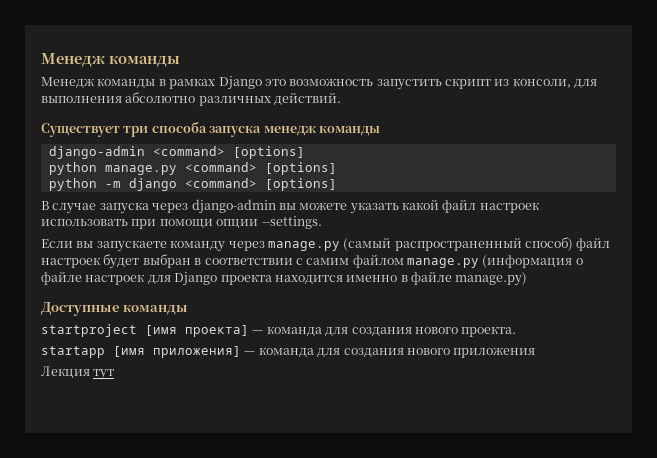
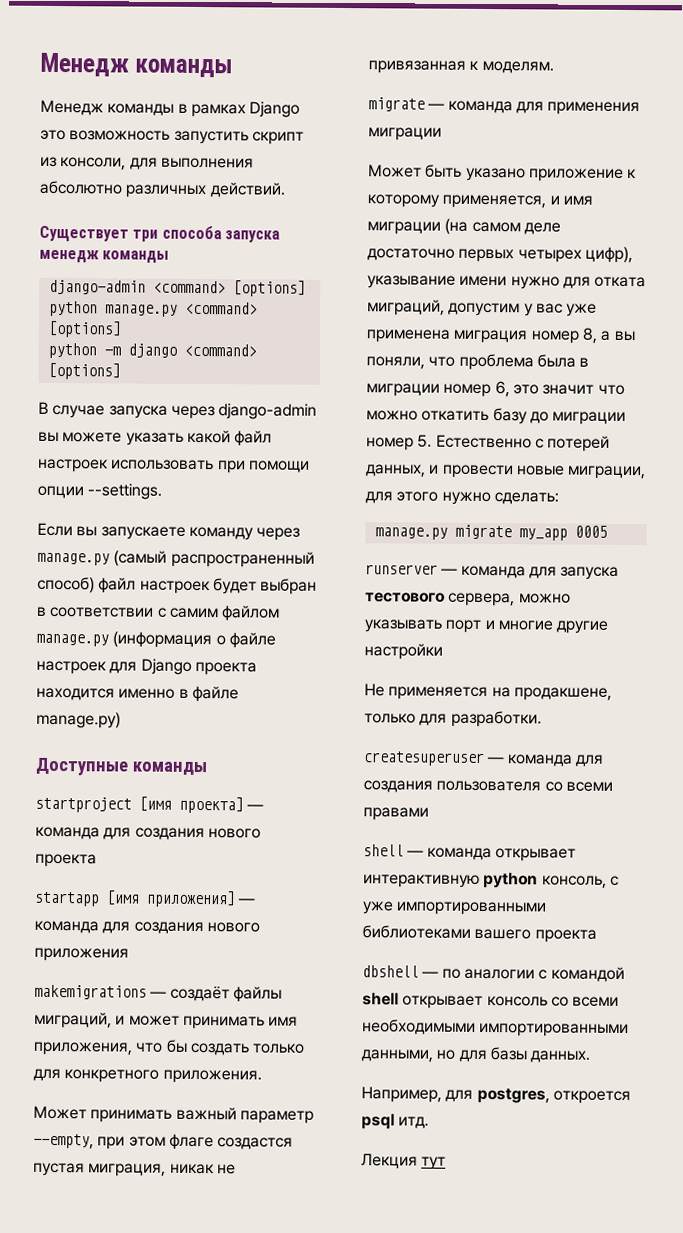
- startproject [имя проекта] — команда для создания нового проекта.
+ startproject [имя проекта] — команда для создания нового проекта
+ makemigrations — создаёт файлы миграций, и может принимать имя приложения, что бы создать только для конкретного приложения.
+ Может принимать важный параметр --empty, при этом флаге создастся пустая миграция, никак не привязанная к моделям.
+ migrate — команда для применения миграции
+ Может быть указано приложение к которому применяется, и имя миграции (на самом деле достаточно первых четырех цифр), указывание имени нужно для отката миграций, допустим у вас уже применена миграция номер 8, а вы поняли, что проблема была в миграции номер 6, это значит что можно откатить базу до миграции номер 5. Естественно с потерей данных, и провести новые миграции, для этого нужно сделать:
+ manage.py migrate my_app 0005
+ runserver — команда для запуска тестового сервера, можно указывать порт и многие другие настройки
+ Не применяется на продакшене, только для разработки.
+ createsuperuser — команда для создания пользователя со всеми правами
+ shell — команда открывает интерактивную python консоль, с уже импортированными библиотеками вашего проекта
+ dbshell — по аналогии с командой shell открывает консоль со всеми необходимыми импортированными данными, но для базы данных.
+ Например, для postgres, откроется psql итд.

